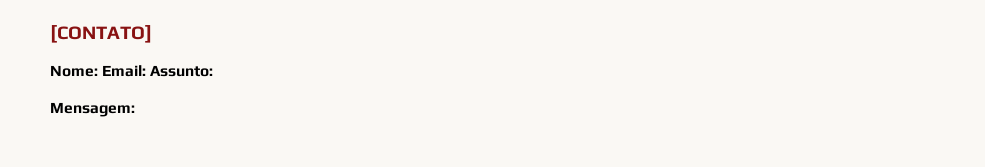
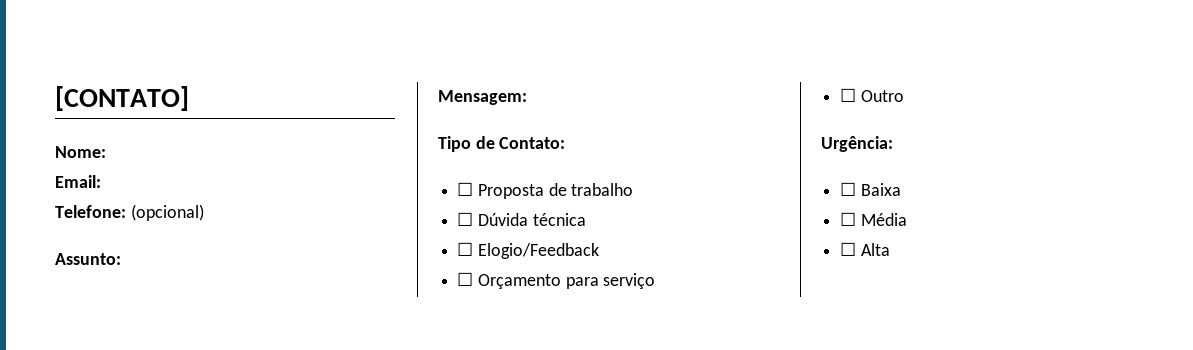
- Nome: Email: Assunto:
+ Nome:
+ Email:
+ Telefone: (opcional)
+ Assunto:
+ Tipo de Contato:
+ ☐ Proposta de trabalho
+ ☐ Dúvida técnica
+ ☐ Elogio/Feedback
+ ☐ Orçamento para serviço
+ ☐ Outro
+ Urgência:
+ ☐ Baixa
+ ☐ Média
+ ☐ Alta

